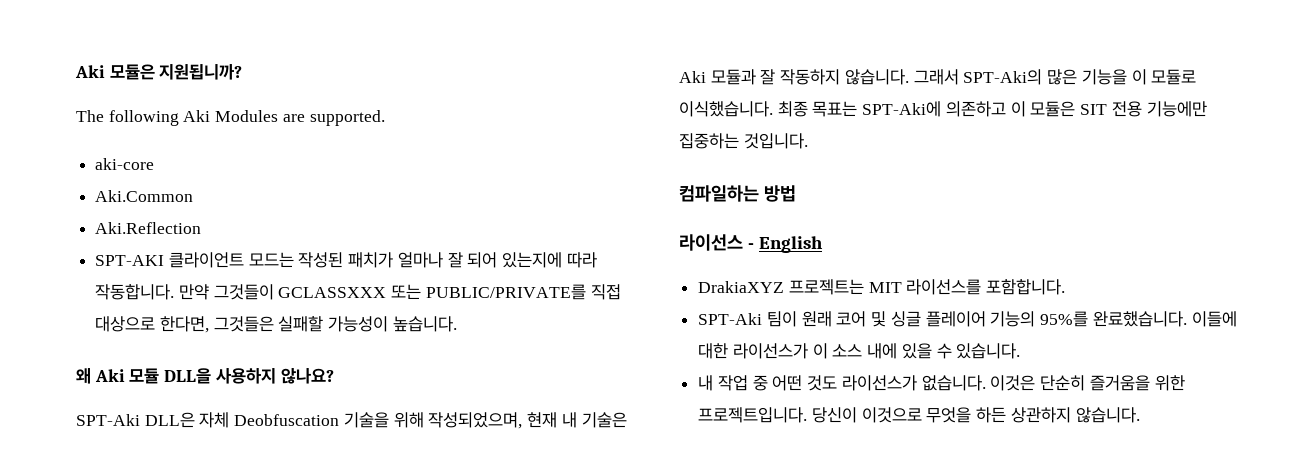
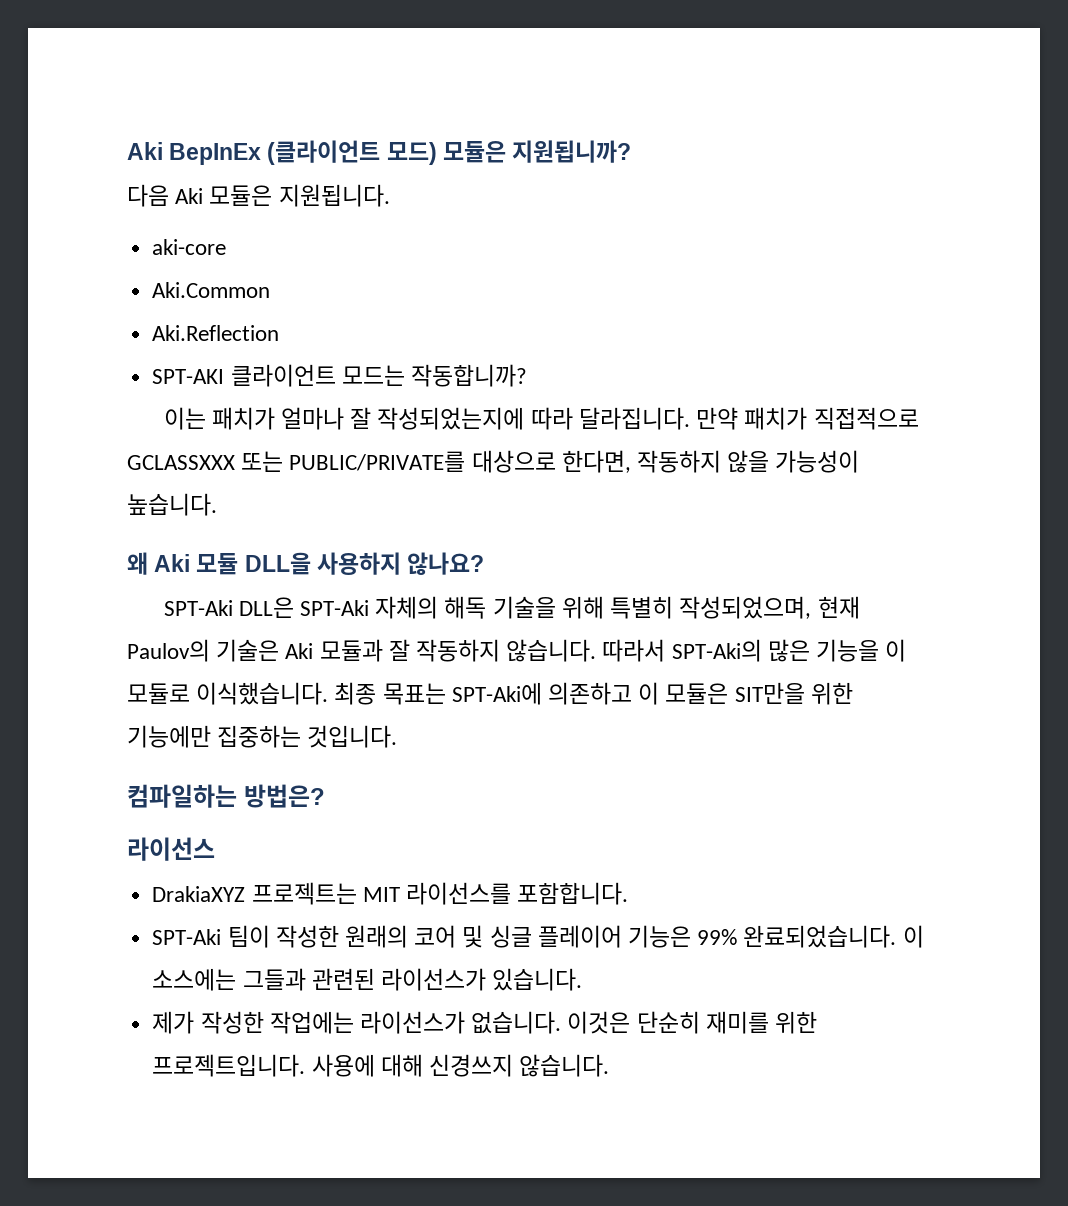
- Aki 모듈은 지원됩니까?
+ Aki BepInEx (클라이언트 모드) 모듈은 지원됩니까?
- The following Aki Modules are supported.
+ 다음 Aki 모듈은 지원됩니다.
- SPT-AKI 클라이언트 모드는 작성된 패치가 얼마나 잘 되어 있는지에 따라 작동합니다. 만약 그것들이 GCLASSXXX 또는 PUBLIC/PRIVATE를 직접 대상으로 한다면, 그것들은 실패할 가능성이 높습니다.
+ SPT-AKI 클라이언트 모드는 작동합니까?
+ 이는 패치가 얼마나 잘 작성되었는지에 따라 달라집니다. 만약 패치가 직접적으로 GCLASSXXX 또는 PUBLIC/PRIVATE를 대상으로 한다면, 작동하지 않을 가능성이 높습니다.
- SPT-Aki DLL은 자체 Deobfuscation 기술을 위해 작성되었으며, 현재 내 기술은 Aki 모듈과 잘 작동하지 않습니다.
+ SPT-Aki DLL은 SPT-Aki 자체의 해독 기술을 위해 특별히 작성되었으며, 현재 Paulov의 기술은 Aki 모듈과 잘 작동하지 않습니다.
- 그래서 SPT-Aki의 많은 기능을 이 모듈로 이식했습니다.
+ 따라서 SPT-Aki의 많은 기능을 이 모듈로 이식했습니다.
- 최종 목표는 SPT-Aki에 의존하고 이 모듈은 SIT 전용 기능에만 집중하는 것입니다.
+ 최종 목표는 SPT-Aki에 의존하고 이 모듈은 SIT만을 위한 기능에만 집중하는 것입니다.
- 컴파일하는 방법
+ 컴파일하는 방법은?
- 라이선스 - English
+ 라이선스
- SPT-Aki 팀이 원래 코어 및 싱글 플레이어 기능의 95%를 완료했습니다. 이들에 대한 라이선스가 이 소스 내에 있을 수 있습니다.
- 내 작업 중 어떤 것도 라이선스가 없습니다.
+ SPT-Aki 팀이 작성한 원래의 코어 및 싱글 플레이어 기능은 99% 완료되었습니다. 이 소스에는 그들과 관련된 라이선스가 있습니다.
+ 제가 작성한 작업에는 라이선스가 없습니다.
- 이것은 단순히 즐거움을 위한 프로젝트입니다.
+ 이것은 단순히 재미를 위한 프로젝트입니다.
- 당신이 이것으로 무엇을 하든 상관하지 않습니다.
+ 사용에 대해 신경쓰지 않습니다.

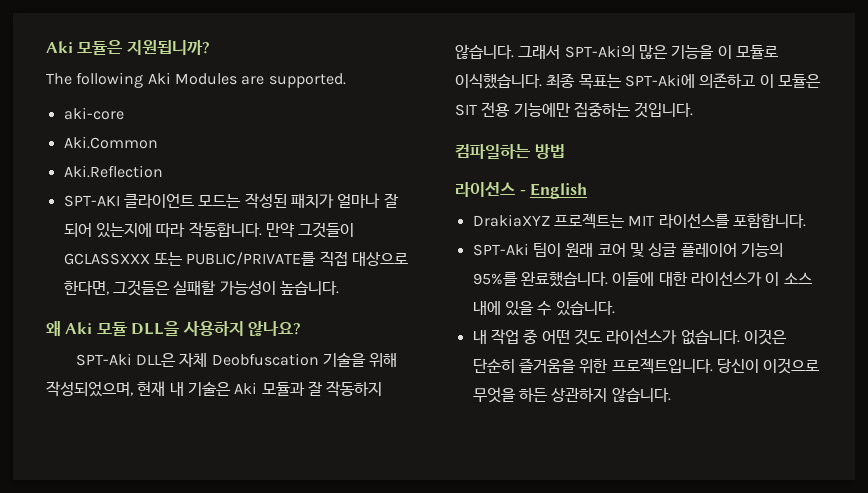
- Aki BepInEx (클라이언트 모드) 모듈은 지원됩니까?
+ Aki 모듈은 지원됩니까?
- 다음 Aki 모듈은 지원됩니다.
+ The following Aki Modules are supported.
- SPT-AKI 클라이언트 모드는 작동합니까?
- 이는 패치가 얼마나 잘 작성되었는지에 따라 달라집니다. 만약 패치가 직접적으로 GCLASSXXX 또는 PUBLIC/PRIVATE를 대상으로 한다면, 작동하지 않을 가능성이 높습니다.
+ SPT-AKI 클라이언트 모드는 작성된 패치가 얼마나 잘 되어 있는지에 따라 작동합니다. 만약 그것들이 GCLASSXXX 또는 PUBLIC/PRIVATE를 직접 대상으로 한다면, 그것들은 실패할 가능성이 높습니다.
- SPT-Aki DLL은 SPT-Aki 자체의 해독 기술을 위해 특별히 작성되었으며, 현재 Paulov의 기술은 Aki 모듈과 잘 작동하지 않습니다.
+ SPT-Aki DLL은 자체 Deobfuscation 기술을 위해 작성되었으며, 현재 내 기술은 Aki 모듈과 잘 작동하지 않습니다.
- 따라서 SPT-Aki의 많은 기능을 이 모듈로 이식했습니다.
+ 그래서 SPT-Aki의 많은 기능을 이 모듈로 이식했습니다.
- 최종 목표는 SPT-Aki에 의존하고 이 모듈은 SIT만을 위한 기능에만 집중하는 것입니다.
+ 최종 목표는 SPT-Aki에 의존하고 이 모듈은 SIT 전용 기능에만 집중하는 것입니다.
- 컴파일하는 방법은?
+ 컴파일하는 방법
- 라이선스
+ 라이선스 - English
- SPT-Aki 팀이 작성한 원래의 코어 및 싱글 플레이어 기능은 99% 완료되었습니다. 이 소스에는 그들과 관련된 라이선스가 있습니다.
- 제가 작성한 작업에는 라이선스가 없습니다.
+ SPT-Aki 팀이 원래 코어 및 싱글 플레이어 기능의 95%를 완료했습니다. 이들에 대한 라이선스가 이 소스 내에 있을 수 있습니다.
+ 내 작업 중 어떤 것도 라이선스가 없습니다.
- 이것은 단순히 재미를 위한 프로젝트입니다.
+ 이것은 단순히 즐거움을 위한 프로젝트입니다.
- 사용에 대해 신경쓰지 않습니다.
+ 당신이 이것으로 무엇을 하든 상관하지 않습니다.

